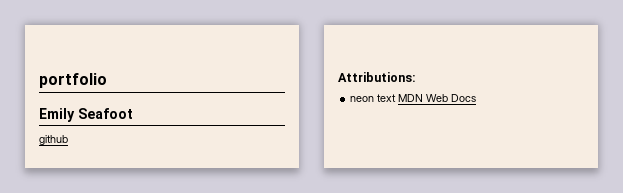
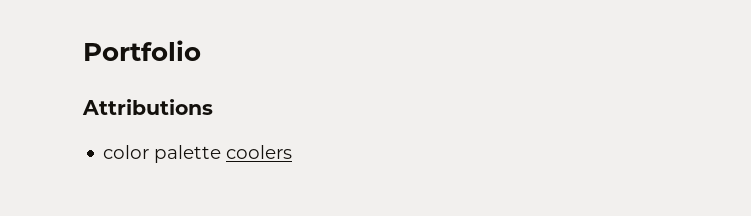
- portfolio
- Emily Seafoot
- github
- Attributions:
- neon text MDN Web Docs
+ Portfolio
+ Attributions
+ color palette coolers

